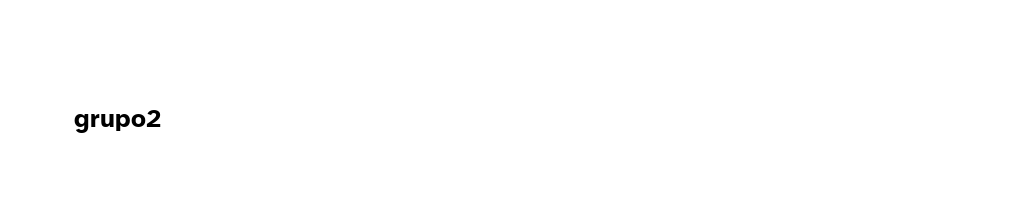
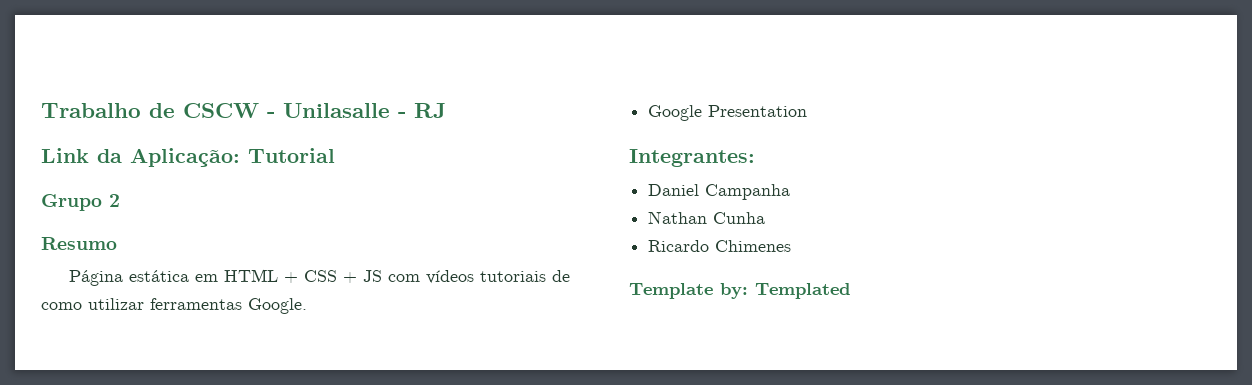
- grupo2
+ Trabalho de CSCW - Unilasalle - RJ
+ Link da Aplicação: Tutorial
+ Grupo 2
+ Resumo
+ Página estática em HTML + CSS + JS com vídeos tutoriais de como utilizar ferramentas Google.
+ Google Presentation
+ Integrantes:
+ Daniel Campanha
+ Nathan Cunha
+ Ricardo Chimenes
+ Template by: Templated

